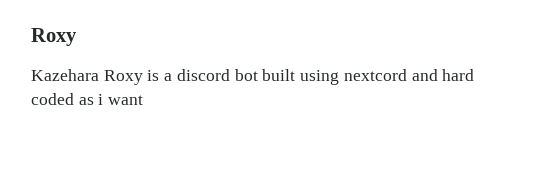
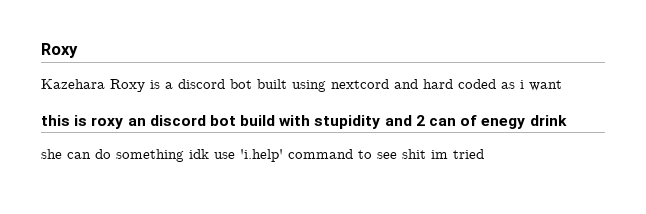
+ this is roxy an discord bot build with stupidity and 2 can of enegy drink
+ she can do something idk use 'i.help' command to see shit im tried

